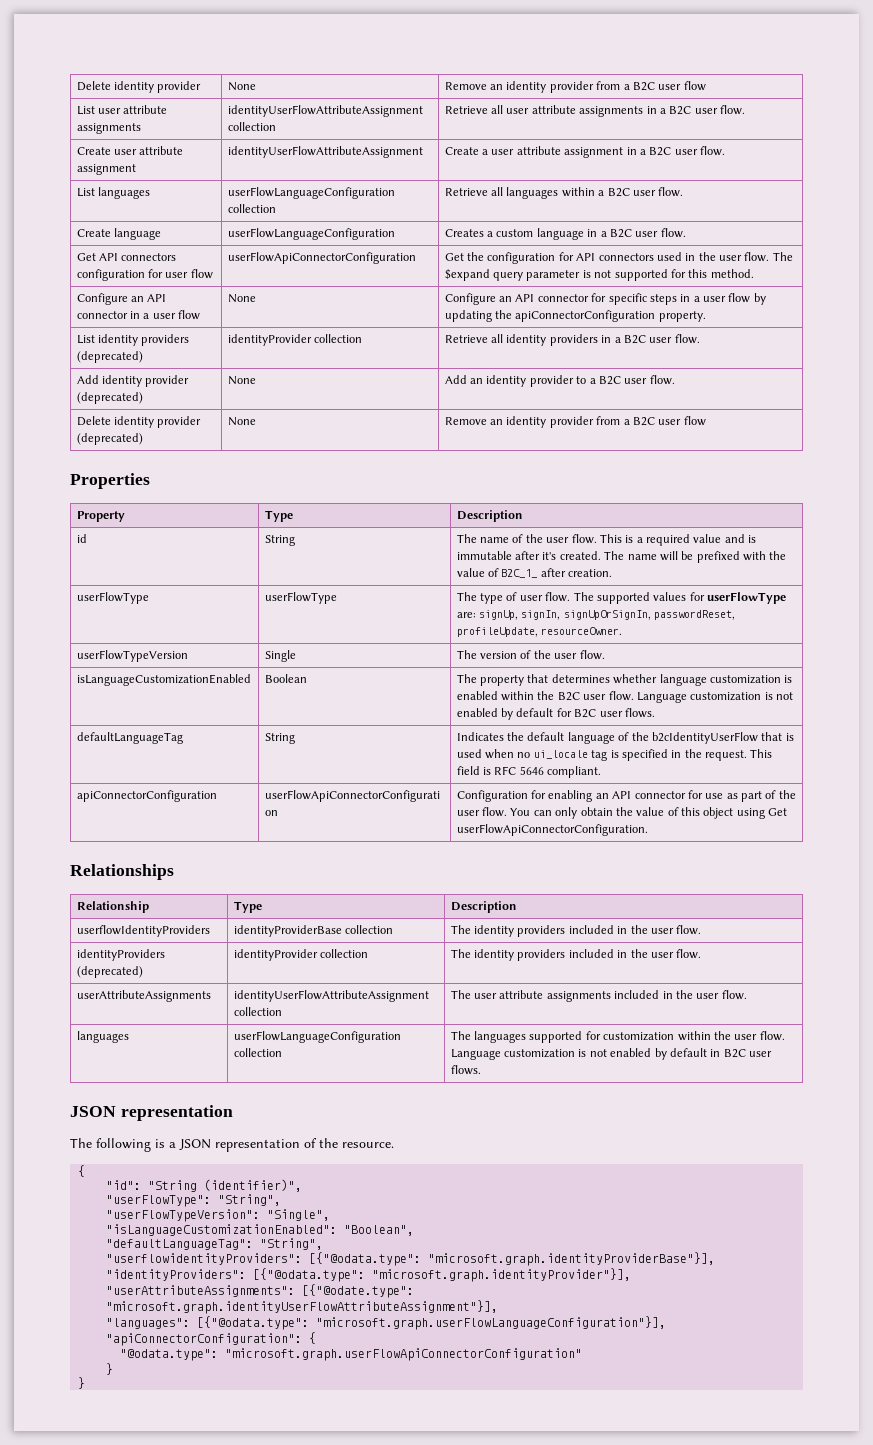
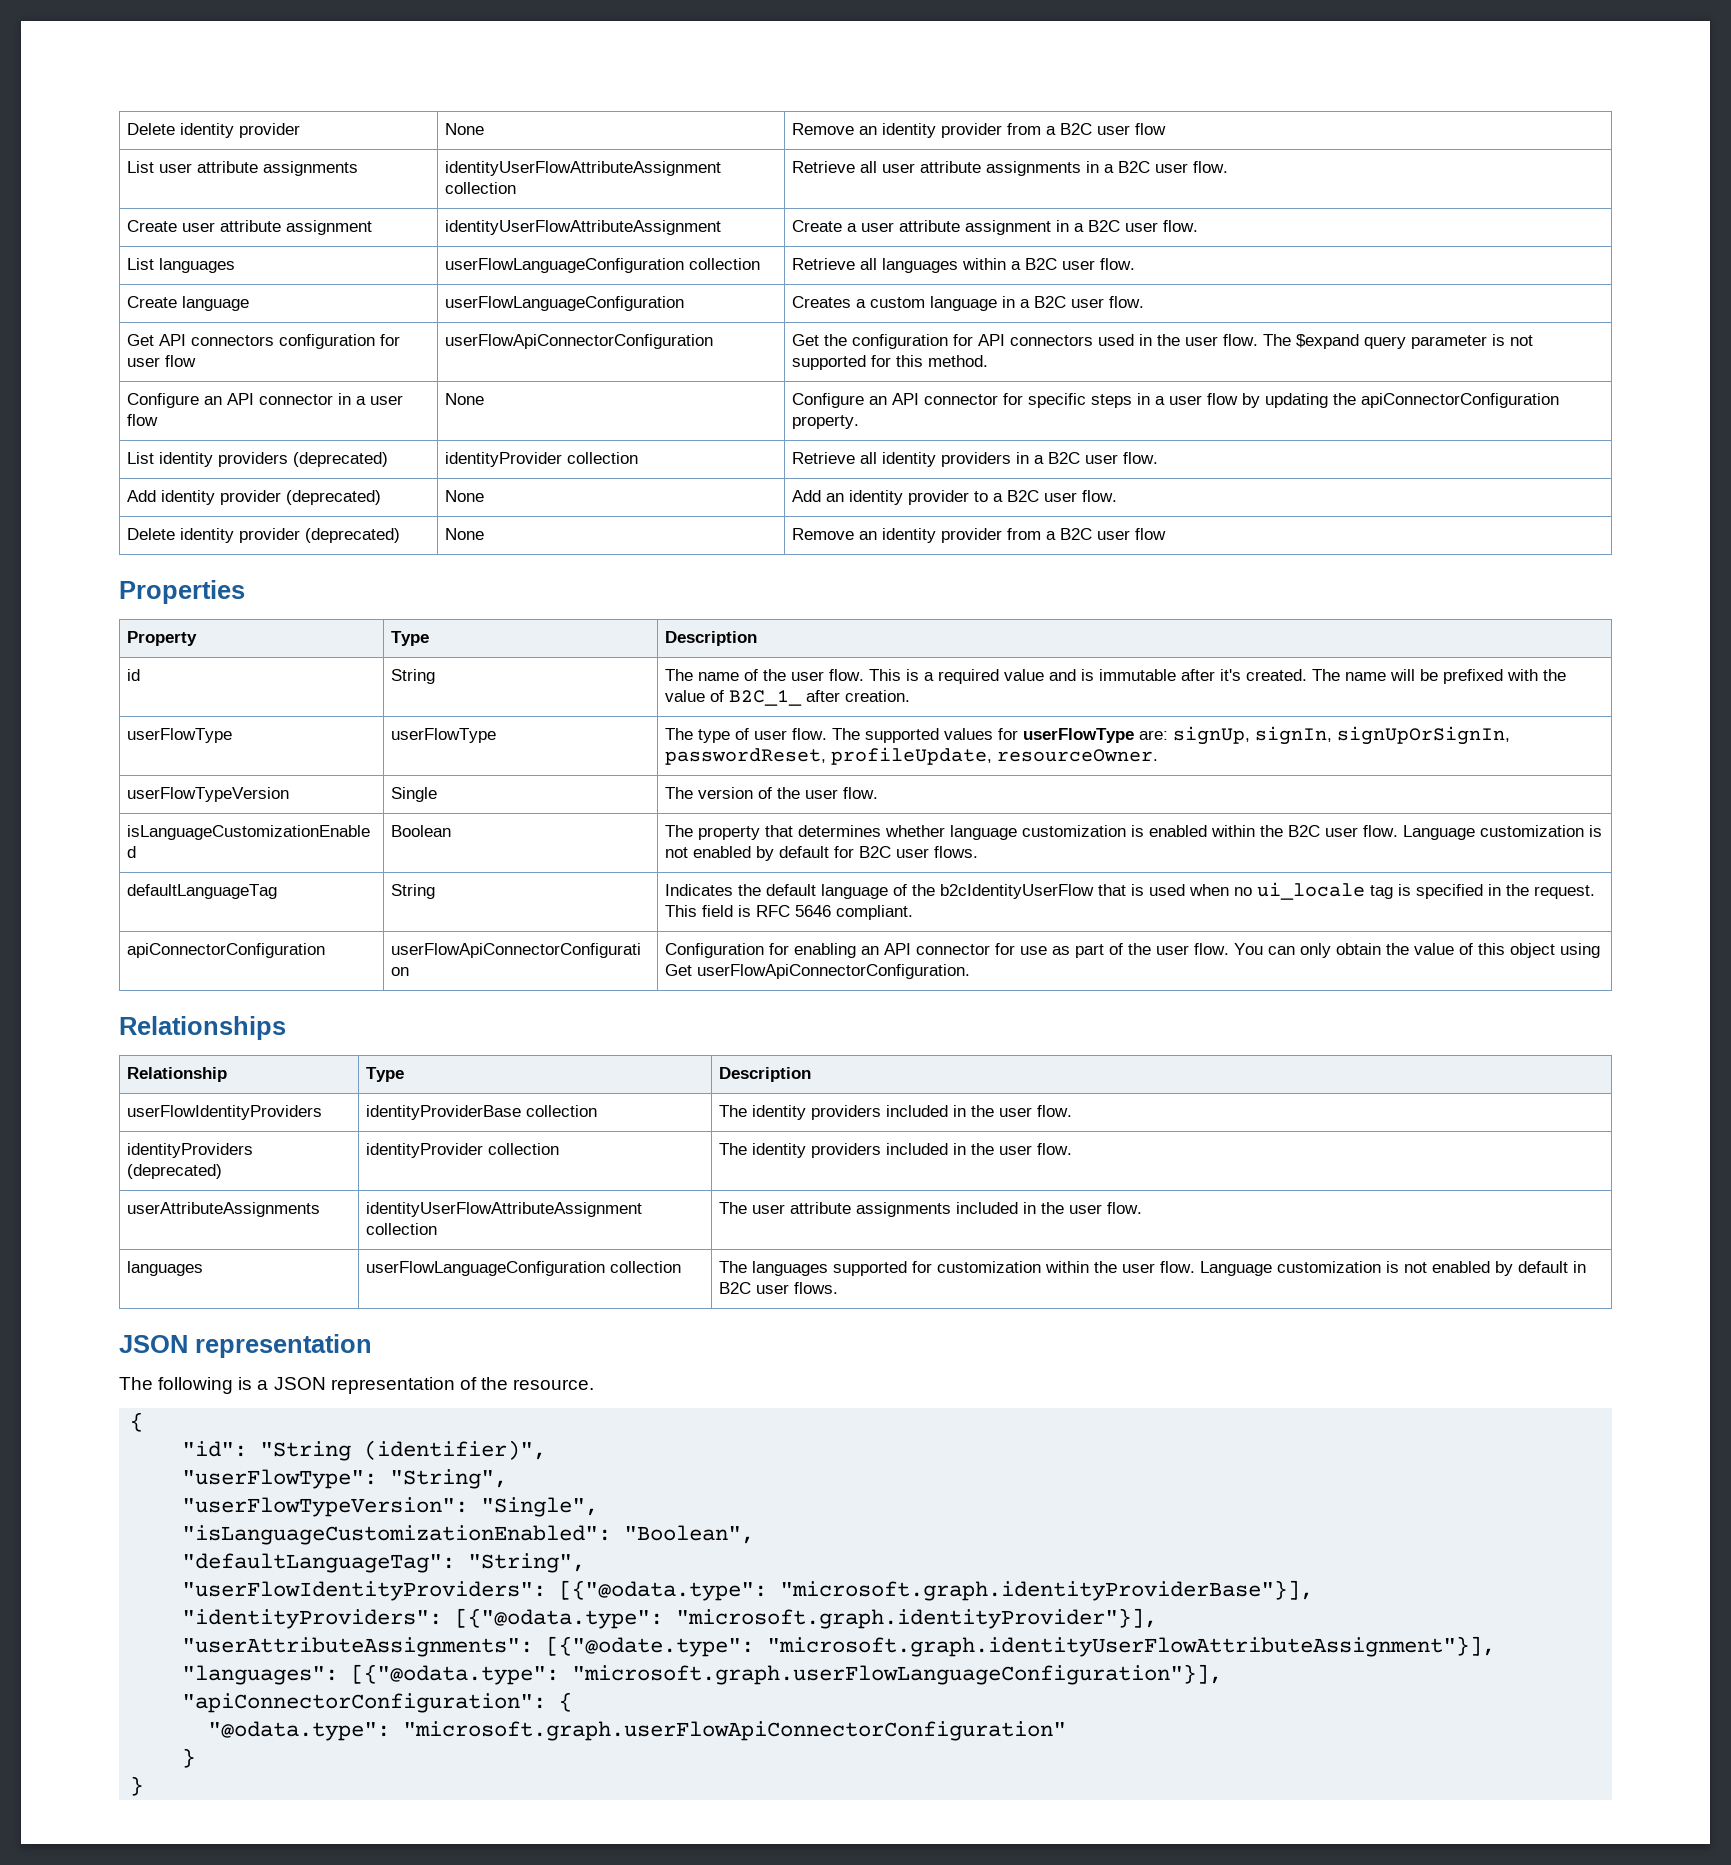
- userflowIdentityProviders | identityProviderBase collection | The identity providers included in the user flow.
+ userFlowIdentityProviders | identityProviderBase collection | The identity providers included in the user flow.
- "userflowidentityProviders": [{"@odata.type": "microsoft.graph.identityProviderBase"}],
+ "userFlowIdentityProviders": [{"@odata.type": "microsoft.graph.identityProviderBase"}],

